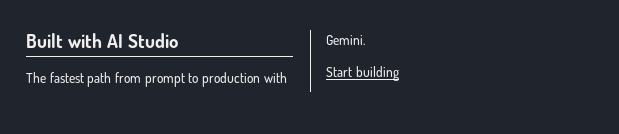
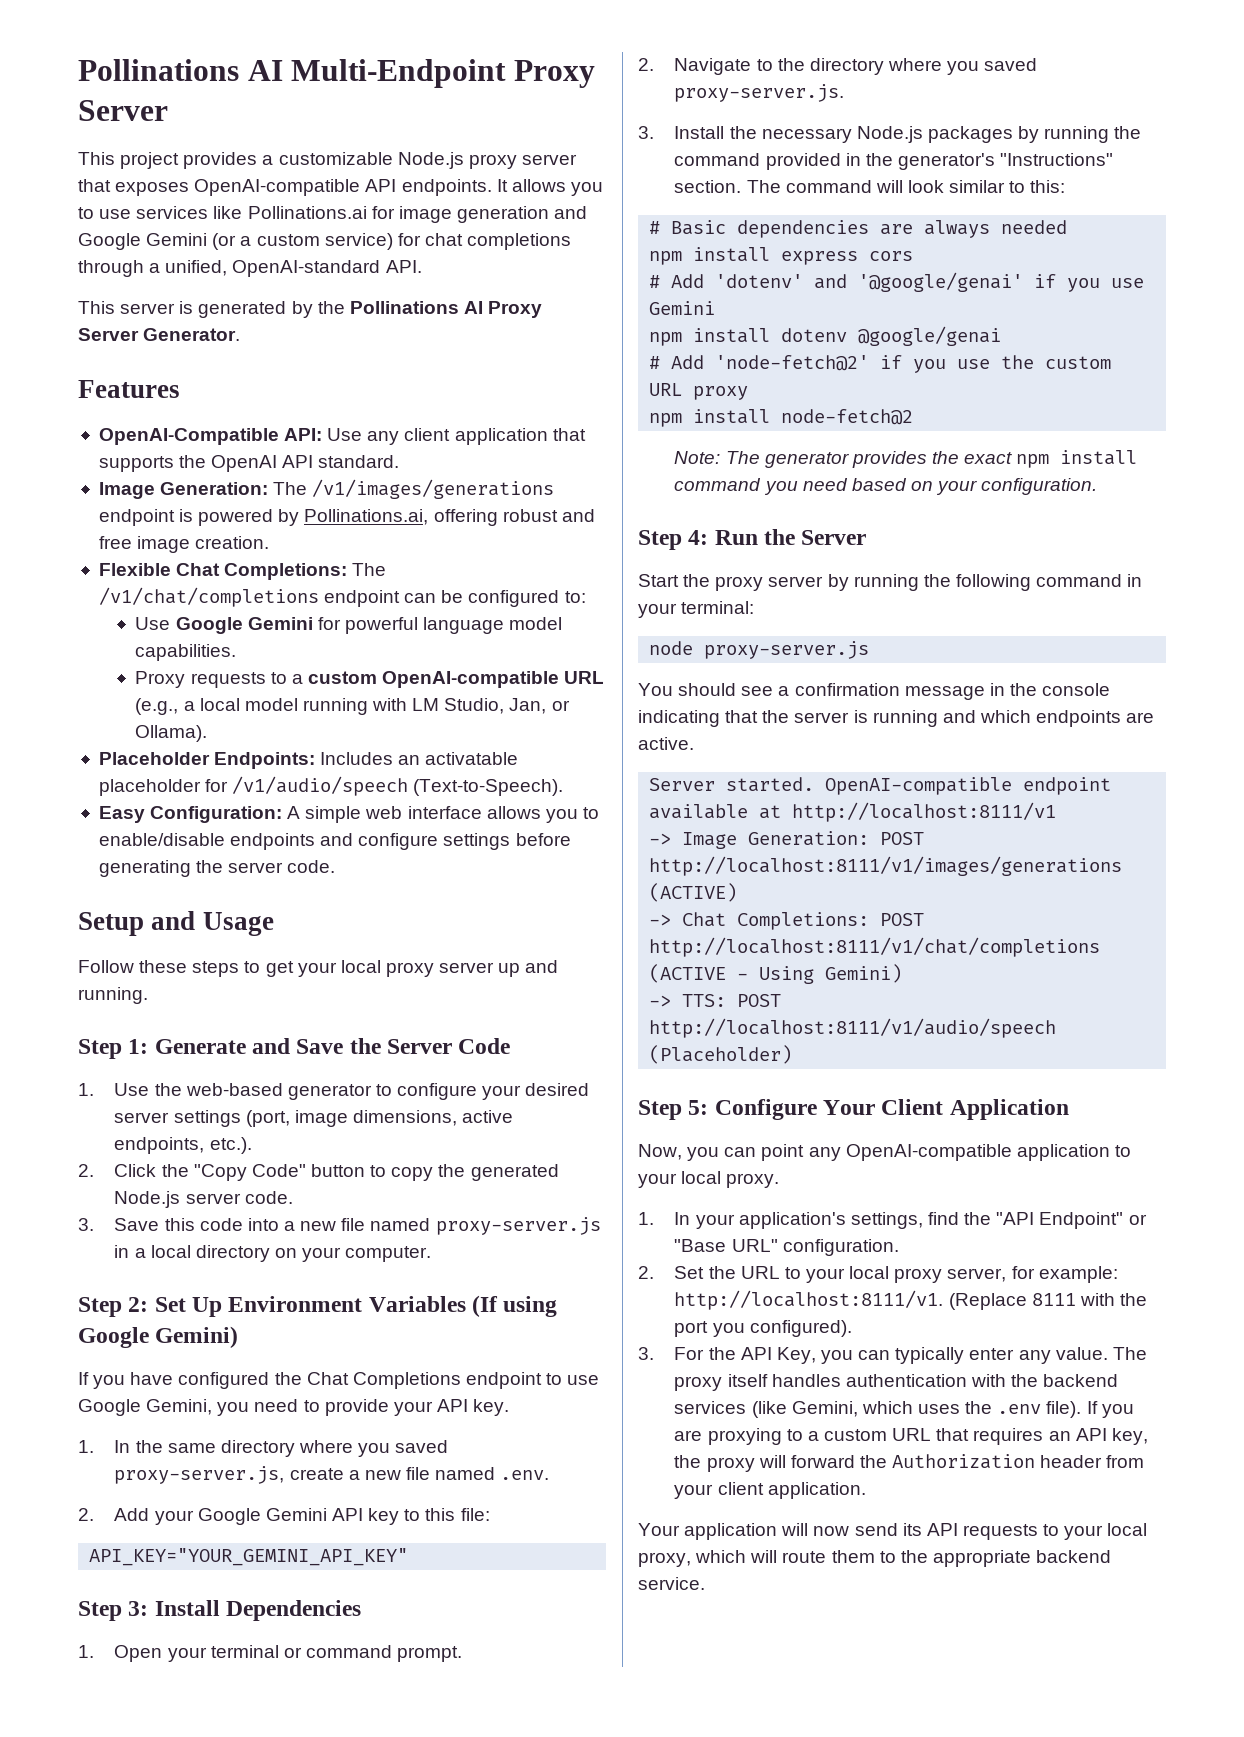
- Built with AI Studio
- The fastest path from prompt to production with Gemini.
- Start building
+ Pollinations AI Multi-Endpoint Proxy Server
+ This project provides a customizable Node.js proxy server that exposes OpenAI-compatible API endpoints. It allows you to use services like Pollinations.ai for image generation and Google Gemini (or a custom service) for chat completions through a unified, OpenAI-standard API.
+ This server is generated by the Pollinations AI Proxy Server Generator.
+ Features
+ OpenAI-Compatible API: Use any client application that supports the OpenAI API standard.
+ Image Generation: The /v1/images/generations endpoint is powered by Pollinations.ai, offering robust and free image creation.
+ Flexible Chat Completions: The /v1/chat/completions endpoint can be configured to:
+ Use Google Gemini for powerful language model capabilities.
+ Proxy requests to a custom OpenAI-compatible URL (e.g., a local model running with LM Studio, Jan, or Ollama).
+ Placeholder Endpoints: Includes an activatable placeholder for /v1/audio/speech (Text-to-Speech).
+ Easy Configuration: A simple web interface allows you to enable/disable endpoints and configure settings before generating the server code.
+ Setup and Usage
+ Follow these steps to get your local proxy server up and running.
+ Step 1: Generate and Save the Server Code
+ 1. Use the web-based generator to configure your desired server settings (port, image dimensions, active endpoints, etc.).
+ 2. Click the "Copy Code" button to copy the generated Node.js server code.
+ 3. Save this code into a new file named proxy-server.js in a local directory on your computer.
+ Step 2: Set Up Environment Variables (If using Google Gemini)
+ If you have configured the Chat Completions endpoint to use Google Gemini, you need to provide your API key.
+ 1. In the same directory where you saved proxy-server.js, create a new file named .env.
+ 2. Add your Google Gemini API key to this file:
+ API_KEY="YOUR_GEMINI_API_KEY"
+ Step 3: Install Dependencies
+ 1. Open your terminal or command prompt.
+ 2. Navigate to the directory where you saved proxy-server.js.
+ 3. Install the necessary Node.js packages by running the command provided in the generator's "Instructions" section. The command will look similar to this:
+ # Basic dependencies are always needed
+ npm install express cors
+ # Add 'dotenv' and '@google/genai' if you use Gemini
+ npm install dotenv @google/genai
+ # Add 'node-fetch@2' if you use the custom URL proxy
+ npm install node-fetch@2
+ Note: The generator provides the exact npm install command you need based on your configuration.
+ Step 4: Run the Server
+ Start the proxy server by running the following command in your terminal:
+ node proxy-server.js
+ You should see a confirmation message in the console indicating that the server is running and which endpoints are active.
+ Server started. OpenAI-compatible endpoint available at http://localhost:8111/v1
+ -> Image Generation: POST http://localhost:8111/v1/images/generations (ACTIVE)
+ -> Chat Completions: POST http://localhost:8111/v1/chat/completions (ACTIVE - Using Gemini)
+ -> TTS: POST http://localhost:8111/v1/audio/speech (Placeholder)
+ Step 5: Configure Your Client Application
+ Now, you can point any OpenAI-compatible application to your local proxy.
+ 1. In your application's settings, find the "API Endpoint" or "Base URL" configuration.
+ 2. Set the URL to your local proxy server, for example: http://localhost:8111/v1. (Replace 8111 with the port you configured).
+ 3. For the API Key, you can typically enter any value. The proxy itself handles authentication with the backend services (like Gemini, which uses the .env file). If you are proxying to a custom URL that requires an API key, the proxy will forward the Authorization header from your client application.
+ Your application will now send its API requests to your local proxy, which will route them to the appropriate backend service.

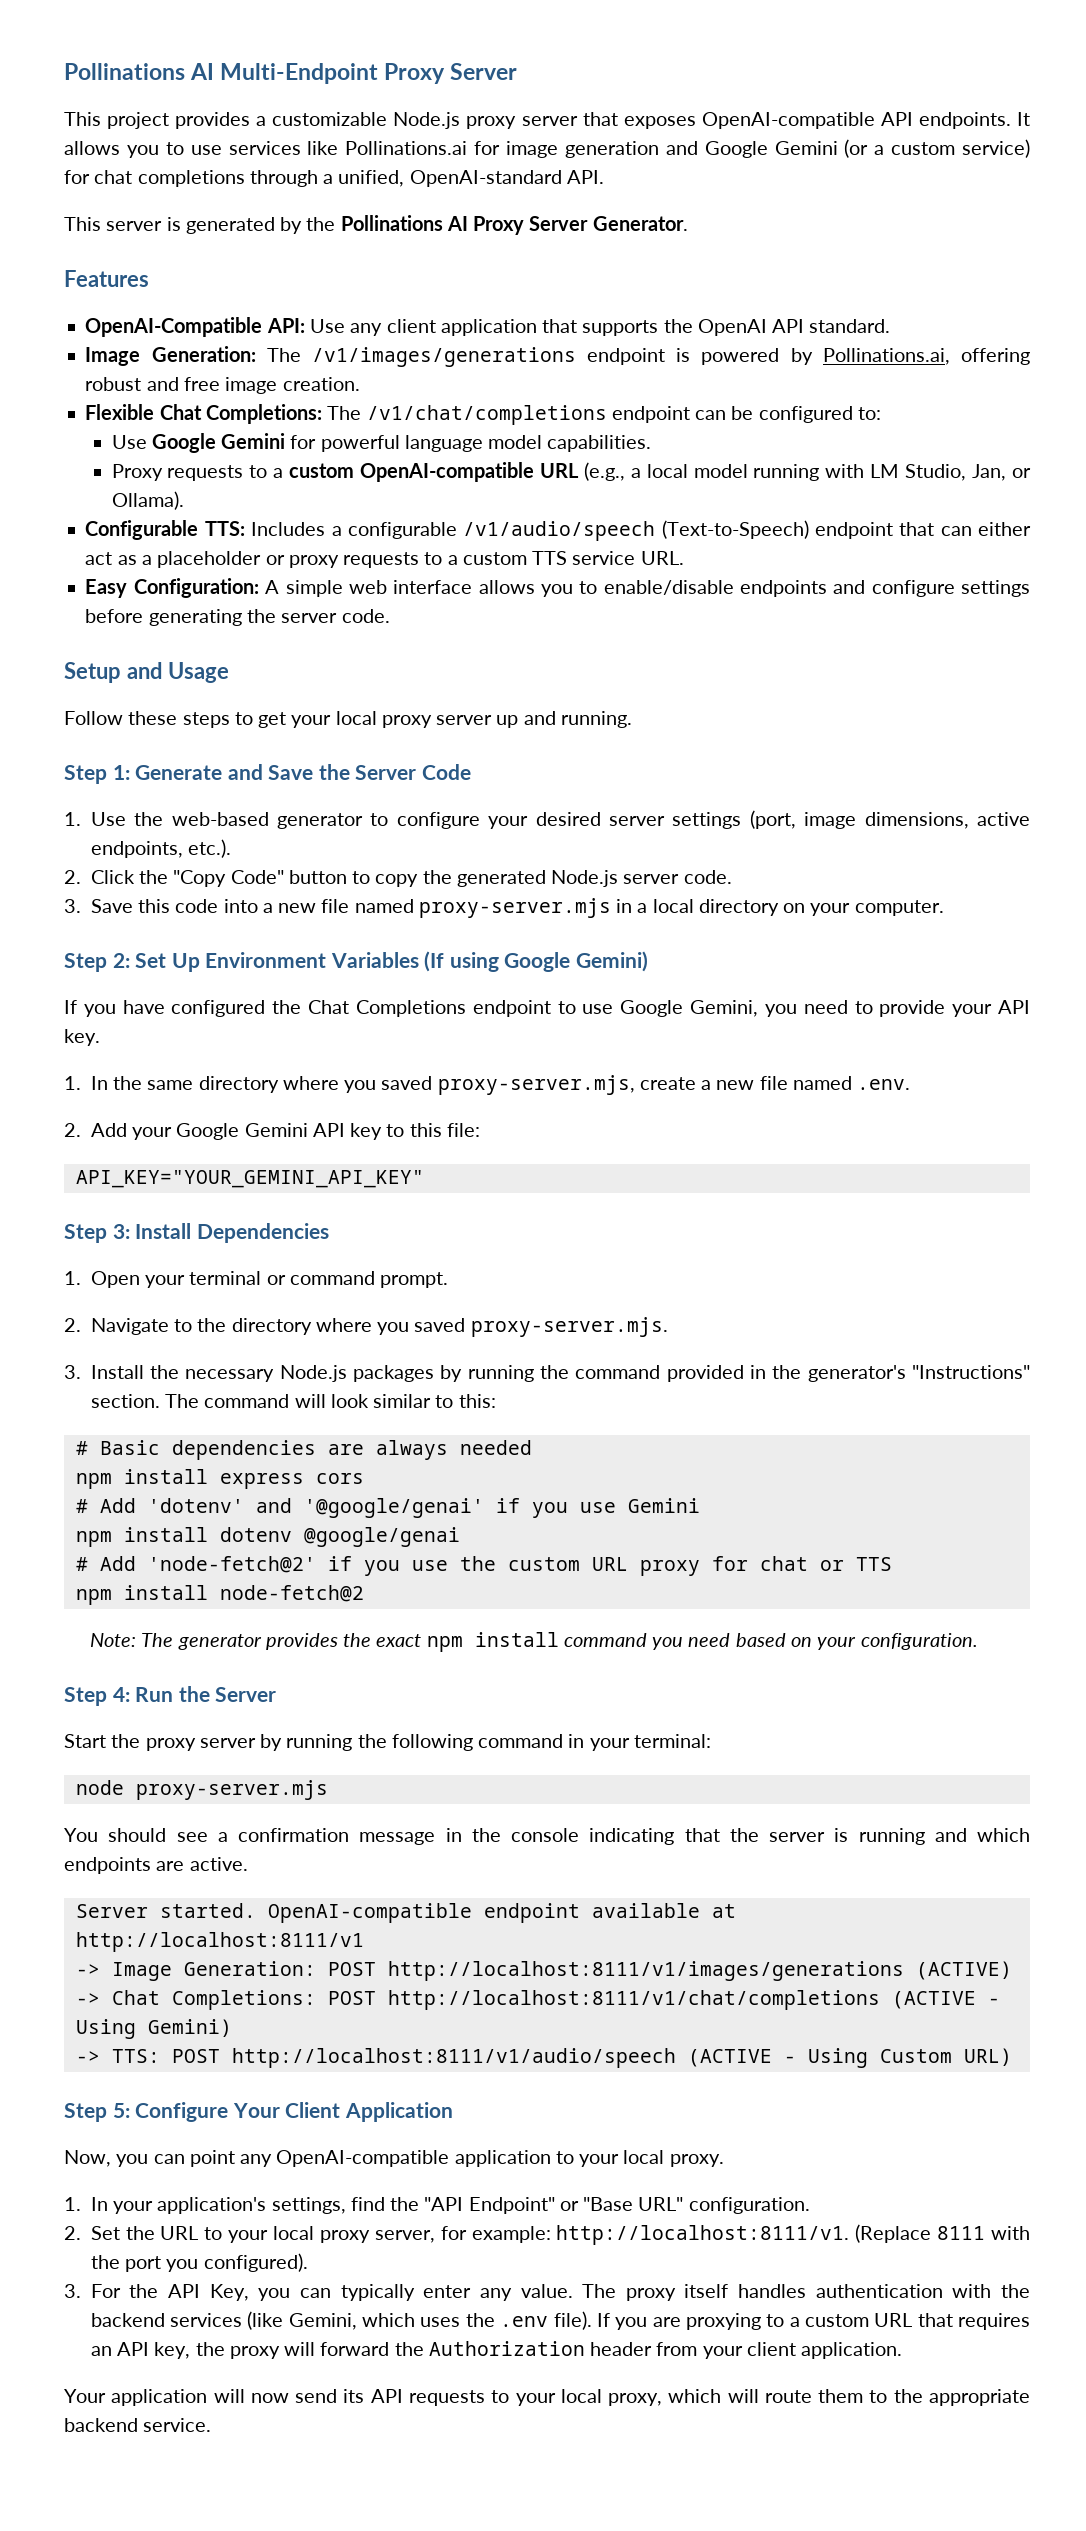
- Placeholder Endpoints: Includes an activatable placeholder for /v1/audio/speech (Text-to-Speech).
+ Configurable TTS: Includes a configurable /v1/audio/speech (Text-to-Speech) endpoint that can either act as a placeholder or proxy requests to a custom TTS service URL.
- 3. Save this code into a new file named proxy-server.js in a local directory on your computer.
+ 3. Save this code into a new file named proxy-server.mjs in a local directory on your computer.
- 1. In the same directory where you saved proxy-server.js, create a new file named .env.
+ 1. In the same directory where you saved proxy-server.mjs, create a new file named .env.
- 2. Navigate to the directory where you saved proxy-server.js.
+ 2. Navigate to the directory where you saved proxy-server.mjs.
- # Add 'node-fetch@2' if you use the custom URL proxy
+ # Add 'node-fetch@2' if you use the custom URL proxy for chat or TTS
- node proxy-server.js
+ node proxy-server.mjs
- -> TTS: POST http://localhost:8111/v1/audio/speech (Placeholder)
+ -> TTS: POST http://localhost:8111/v1/audio/speech (ACTIVE - Using Custom URL)

